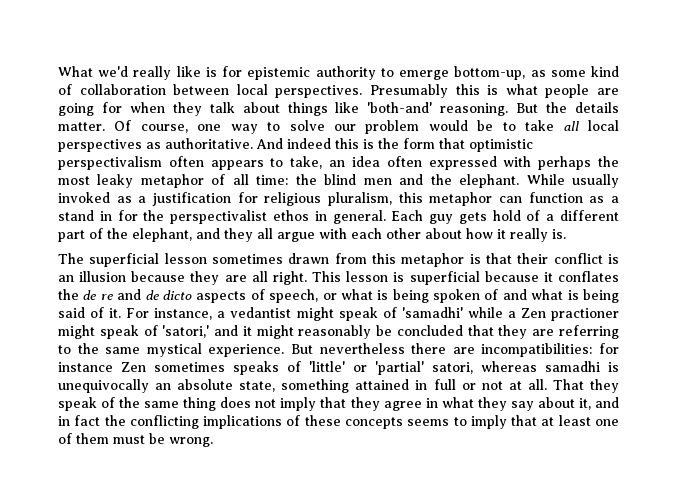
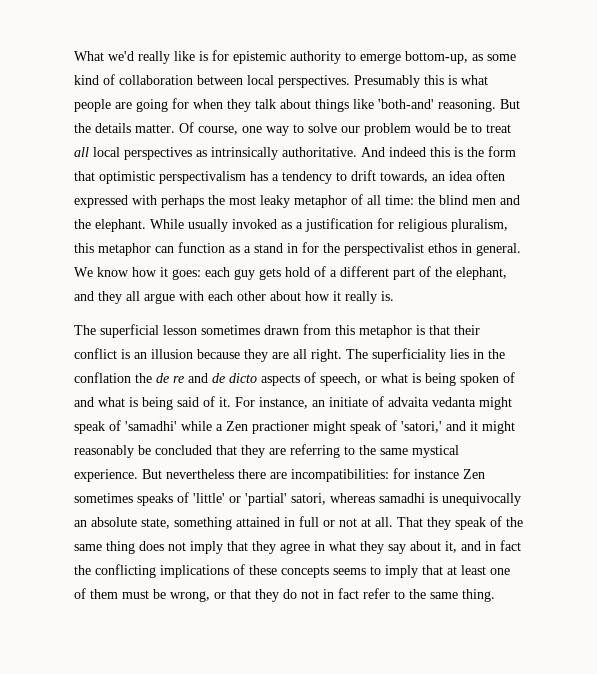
- Of course, one way to solve our problem would be to take all local perspectives as authoritative.
+ Of course, one way to solve our problem would be to treat all local perspectives as intrinsically authoritative.
- And indeed this is the form that optimistic perspectivalism often appears to take, an idea often expressed with perhaps the most leaky metaphor of all time: the blind men and the elephant.
+ And indeed this is the form that optimistic perspectivalism has a tendency to drift towards, an idea often expressed with perhaps the most leaky metaphor of all time: the blind men and the elephant.
- Each guy gets hold of a different part of the elephant, and they all argue with each other about how it really is.
+ We know how it goes: each guy gets hold of a different part of the elephant, and they all argue with each other about how it really is.
- This lesson is superficial because it conflates the de re and de dicto aspects of speech, or what is being spoken of and what is being said of it.
+ The superficiality lies in the conflation the de re and de dicto aspects of speech, or what is being spoken of and what is being said of it.
- For instance, a vedantist might speak of 'samadhi' while a Zen practioner might speak of 'satori,' and it might reasonably be concluded that they are referring to the same mystical experience.
+ For instance, an initiate of advaita vedanta might speak of 'samadhi' while a Zen practioner might speak of 'satori,' and it might reasonably be concluded that they are referring to the same mystical experience.
- That they speak of the same thing does not imply that they agree in what they say about it, and in fact the conflicting implications of these concepts seems to imply that at least one of them must be wrong.
+ That they speak of the same thing does not imply that they agree in what they say about it, and in fact the conflicting implications of these concepts seems to imply that at least one of them must be wrong, or that they do not in fact refer to the same thing.

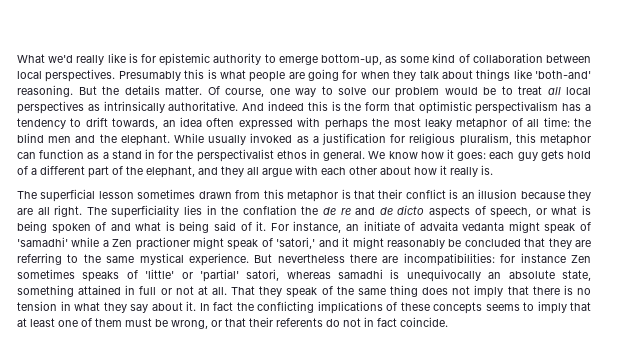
- That they speak of the same thing does not imply that they agree in what they say about it, and in fact the conflicting implications of these concepts seems to imply that at least one of them must be wrong, or that they do not in fact refer to the same thing.
+ That they speak of the same thing does not imply that there is no tension in what they say about it. In fact the conflicting implications of these concepts seems to imply that at least one of them must be wrong, or that their referents do not in fact coincide.

